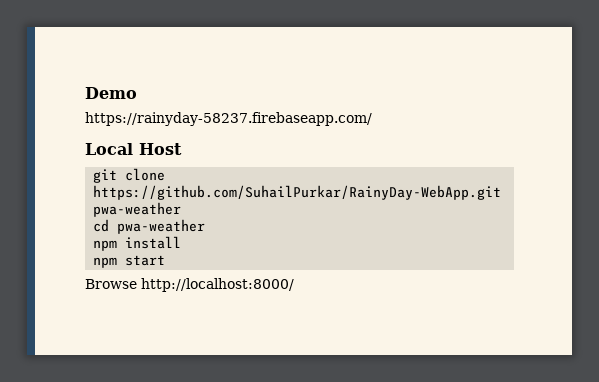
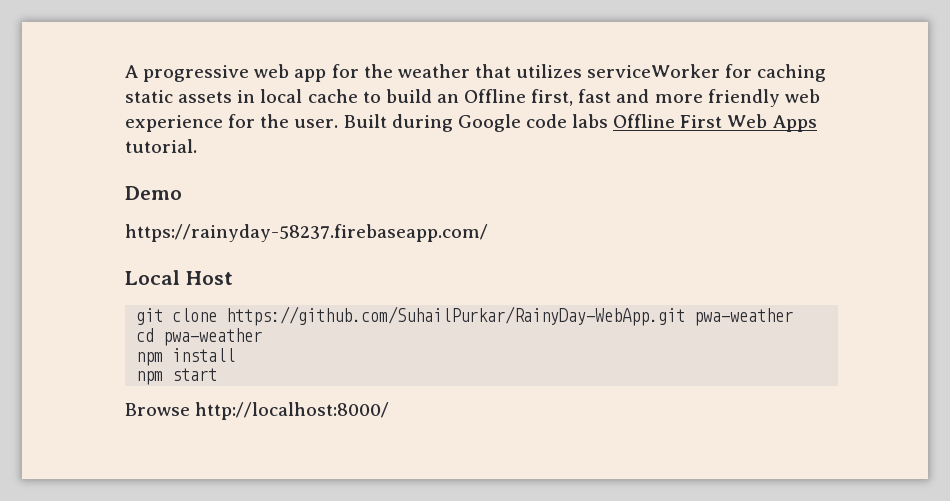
+ A progressive web app for the weather that utilizes serviceWorker for caching static assets in local cache to build an Offline first, fast and more friendly web experience for the user. Built during Google code labs Offline First Web Apps tutorial.

